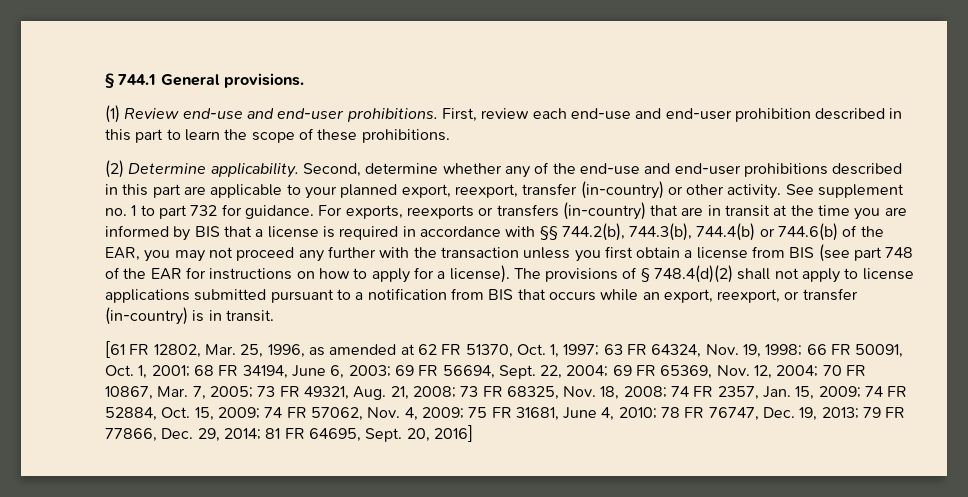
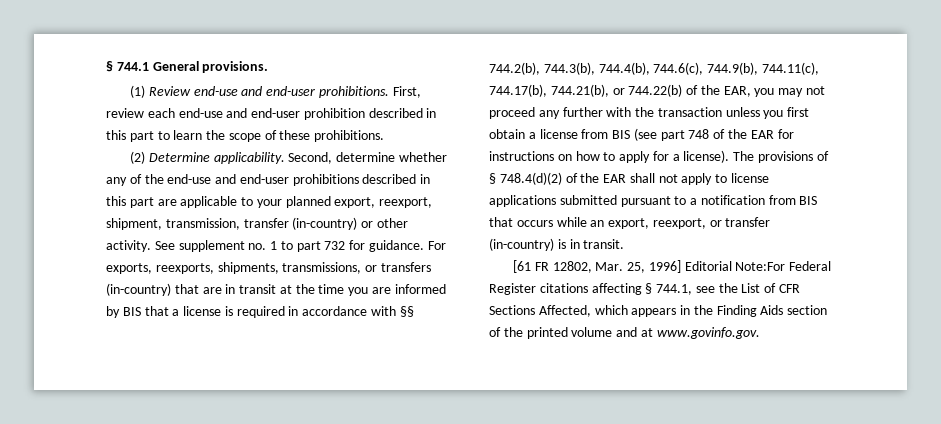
- Second, determine whether any of the end-use and end-user prohibitions described in this part are applicable to your planned export, reexport, transfer (in-country) or other activity.
+ Second, determine whether any of the end-use and end-user prohibitions described in this part are applicable to your planned export, reexport, shipment, transmission, transfer (in-country) or other activity.
- For exports, reexports or transfers (in-country) that are in transit at the time you are informed by BIS that a license is required in accordance with §§ 744.2(b), 744.3(b), 744.4(b) or 744.6(b) of the EAR, you may not proceed any further with the transaction unless you first obtain a license from BIS (see part 748 of the EAR for instructions on how to apply for a license).
+ For exports, reexports, shipments, transmissions, or transfers (in-country) that are in transit at the time you are informed by BIS that a license is required in accordance with §§ 744.2(b), 744.3(b), 744.4(b), 744.6(c), 744.9(b), 744.11(c), 744.17(b), 744.21(b), or 744.22(b) of the EAR, you may not proceed any further with the transaction unless you first obtain a license from BIS (see part 748 of the EAR for instructions on how to apply for a license).
- The provisions of § 748.4(d)(2) shall not apply to license applications submitted pursuant to a notification from BIS that occurs while an export, reexport, or transfer (in-country) is in transit.
+ The provisions of § 748.4(d)(2) of the EAR shall not apply to license applications submitted pursuant to a notification from BIS that occurs while an export, reexport, or transfer (in-country) is in transit.
- [61 FR 12802, Mar. 25, 1996, as amended at 62 FR 51370, Oct. 1, 1997; 63 FR 64324, Nov. 19, 1998; 66 FR 50091, Oct. 1, 2001; 68 FR 34194, June 6, 2003; 69 FR 56694, Sept. 22, 2004; 69 FR 65369, Nov. 12, 2004; 70 FR 10867, Mar. 7, 2005; 73 FR 49321, Aug. 21, 2008; 73 FR 68325, Nov. 18, 2008; 74 FR 2357, Jan. 15, 2009; 74 FR 52884, Oct. 15, 2009; 74 FR 57062, Nov. 4, 2009; 75 FR 31681, June 4, 2010; 78 FR 76747, Dec. 19, 2013; 79 FR 77866, Dec. 29, 2014; 81 FR 64695, Sept. 20, 2016]
+ [61 FR 12802, Mar. 25, 1996] Editorial Note:For Federal Register citations affecting § 744.1, see the List of CFR Sections Affected, which appears in the Finding Aids section of the printed volume and at www.govinfo.gov.

